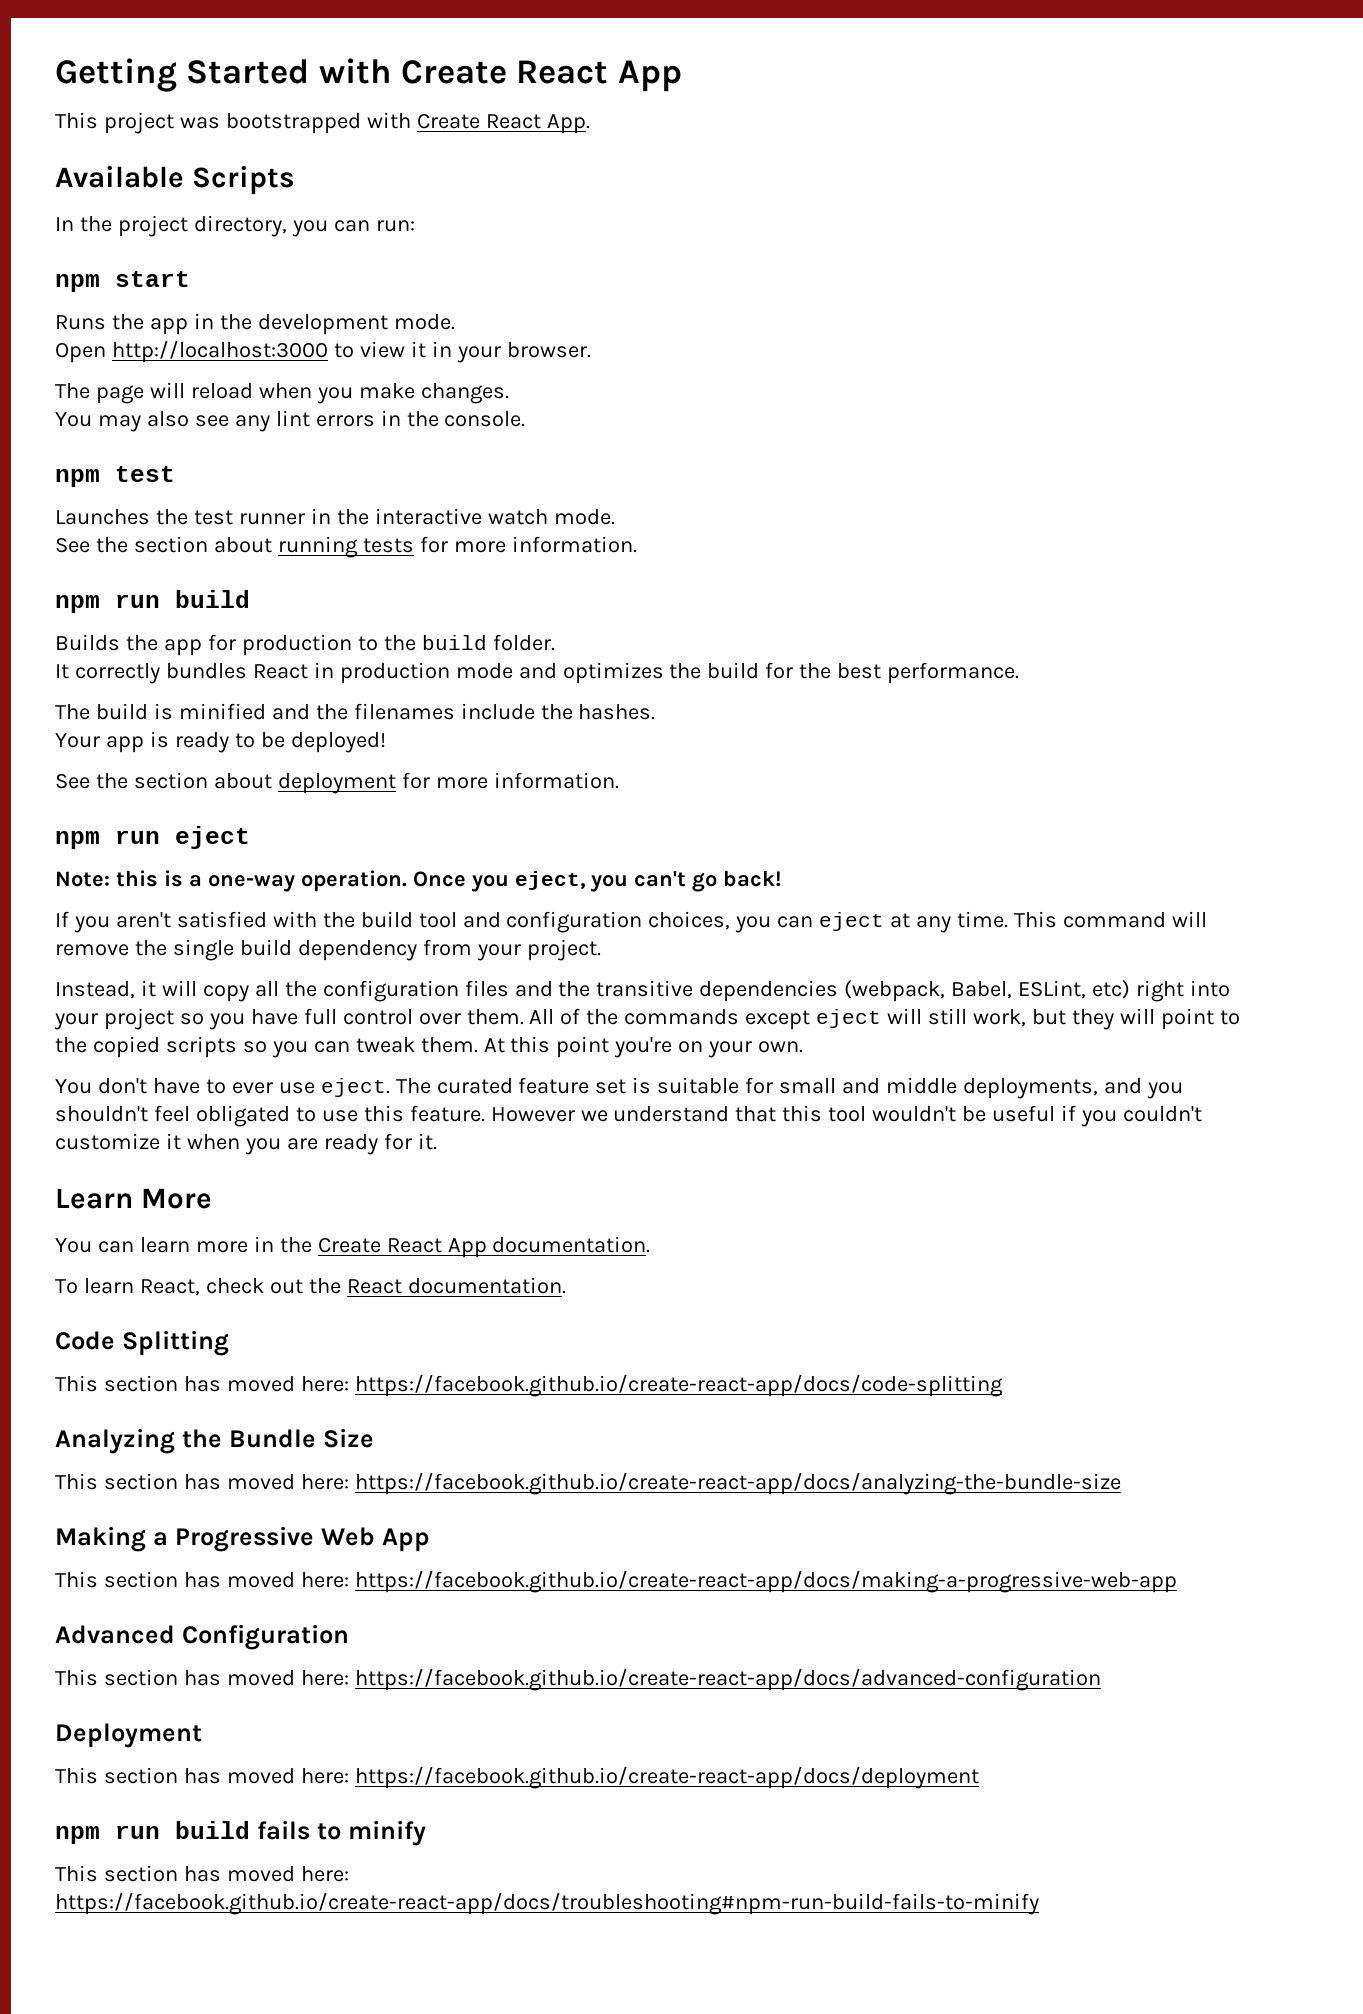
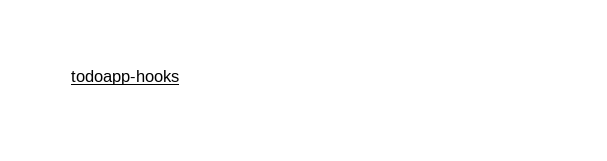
- Getting Started with Create React App
- This project was bootstrapped with Create React App.
- Available Scripts
- In the project directory, you can run:
- npm start
- Runs the app in the development mode.
- Open http://localhost:3000 to view it in your browser.
- The page will reload when you make changes.
- You may also see any lint errors in the console.
- npm test
- Launches the test runner in the interactive watch mode.
- See the section about running tests for more information.
- npm run build
- Builds the app for production to the build folder.
- It correctly bundles React in production mode and optimizes the build for the best performance.
- The build is minified and the filenames include the hashes.
- Your app is ready to be deployed!
- See the section about deployment for more information.
- npm run eject
- Note: this is a one-way operation. Once you eject, you can't go back!
- If you aren't satisfied with the build tool and configuration choices, you can eject at any time. This command will remove the single build dependency from your project.
- Instead, it will copy all the configuration files and the transitive dependencies (webpack, Babel, ESLint, etc) right into your project so you have full control over them. All of the commands except eject will still work, but they will point to the copied scripts so you can tweak them. At this point you're on your own.
- You don't have to ever use eject. The curated feature set is suitable for small and middle deployments, and you shouldn't feel obligated to use this feature. However we understand that this tool wouldn't be useful if you couldn't customize it when you are ready for it.
- Learn More
- You can learn more in the Create React App documentation.
- To learn React, check out the React documentation.
- Code Splitting
- This section has moved here: https://facebook.github.io/create-react-app/docs/code-splitting
- Analyzing the Bundle Size
- This section has moved here: https://facebook.github.io/create-react-app/docs/analyzing-the-bundle-size
- Making a Progressive Web App
- This section has moved here: https://facebook.github.io/create-react-app/docs/making-a-progressive-web-app
- Advanced Configuration
- This section has moved here: https://facebook.github.io/create-react-app/docs/advanced-configuration
- Deployment
- This section has moved here: https://facebook.github.io/create-react-app/docs/deployment
- npm run build fails to minify
- This section has moved here: https://facebook.github.io/create-react-app/docs/troubleshooting#npm-run-build-fails-to-minify
+ todoapp-hooks

